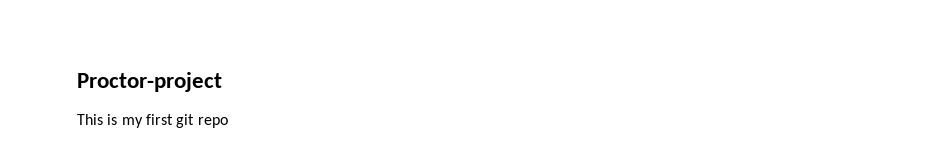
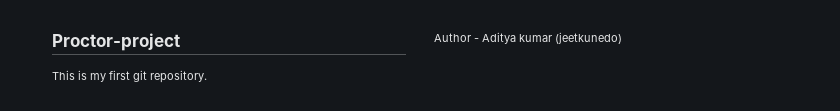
- This is my first git repo
+ This is my first git repository.
+ Author - Aditya kumar (jeetkunedo)

